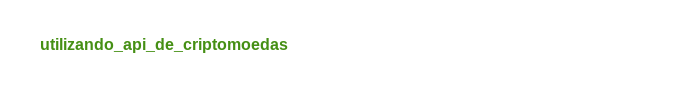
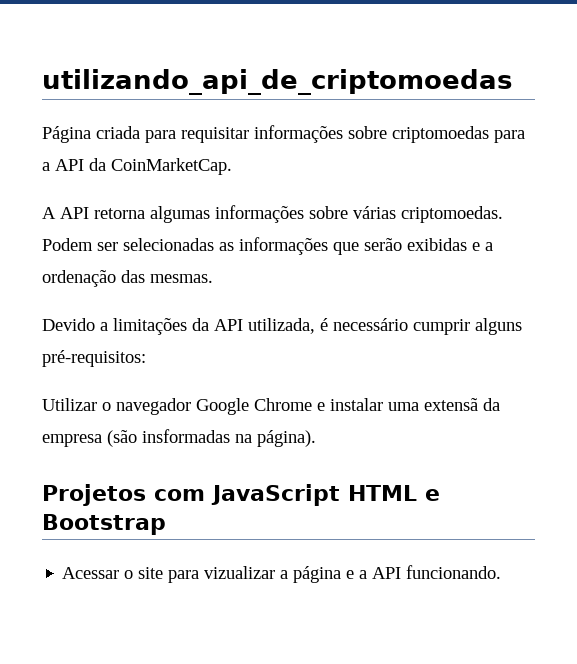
+ Página criada para requisitar informações sobre criptomoedas para a API da CoinMarketCap.
+ A API retorna algumas informações sobre várias criptomoedas. Podem ser selecionadas as informações que serão exibidas e a ordenação das mesmas.
+ Devido a limitações da API utilizada, é necessário cumprir alguns pré-requisitos:
+ Utilizar o navegador Google Chrome e instalar uma extensã da empresa (são insformadas na página).
+ Projetos com JavaScript HTML e Bootstrap
+ Acessar o site para vizualizar a página e a API funcionando.

